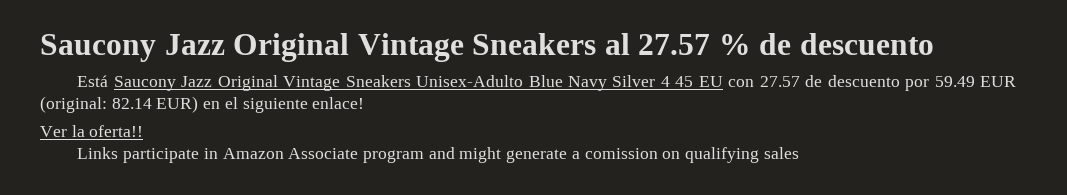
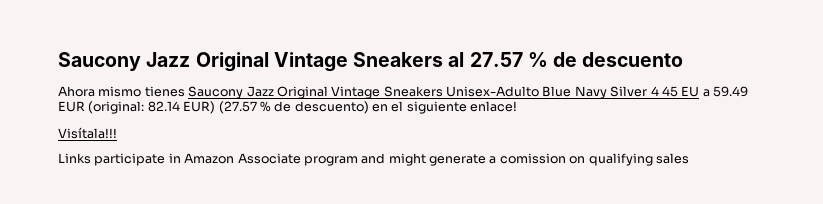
- Está Saucony Jazz Original Vintage Sneakers Unisex-Adulto Blue Navy Silver 4 45 EU con 27.57 de descuento por 59.49 EUR (original: 82.14 EUR) en el siguiente enlace!
+ Ahora mismo tienes Saucony Jazz Original Vintage Sneakers Unisex-Adulto Blue Navy Silver 4 45 EU a 59.49 EUR (original: 82.14 EUR) (27.57 % de descuento) en el siguiente enlace!
- Ver la oferta!!
+ Visítala!!!

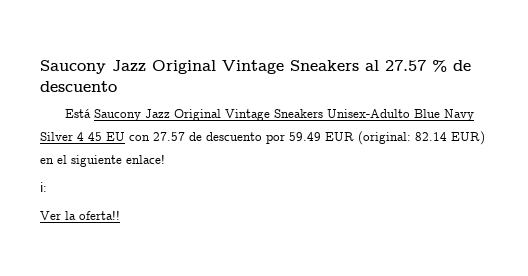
- Ahora mismo tienes Saucony Jazz Original Vintage Sneakers Unisex-Adulto Blue Navy Silver 4 45 EU a 59.49 EUR (original: 82.14 EUR) (27.57 % de descuento) en el siguiente enlace!
+ Está Saucony Jazz Original Vintage Sneakers Unisex-Adulto Blue Navy Silver 4 45 EU con 27.57 de descuento por 59.49 EUR (original: 82.14 EUR) en el siguiente enlace!
- Visítala!!!
- Links participate in Amazon Associate program and might generate a comission on qualifying sales
+ ℹ:
+ Ver la oferta!!

